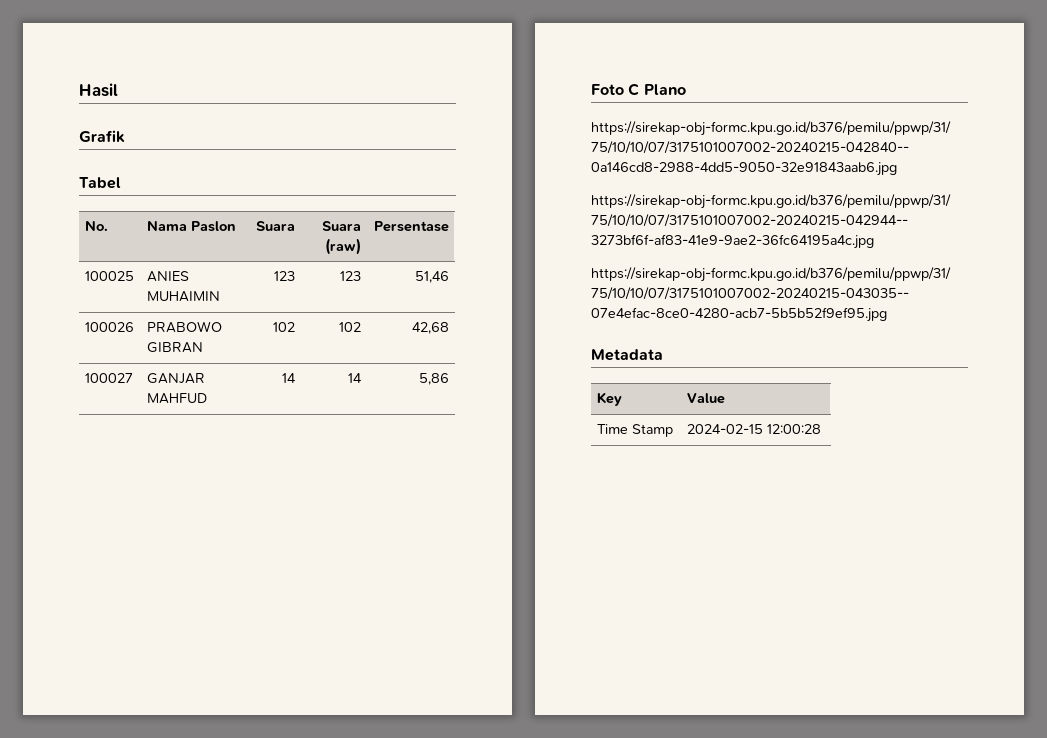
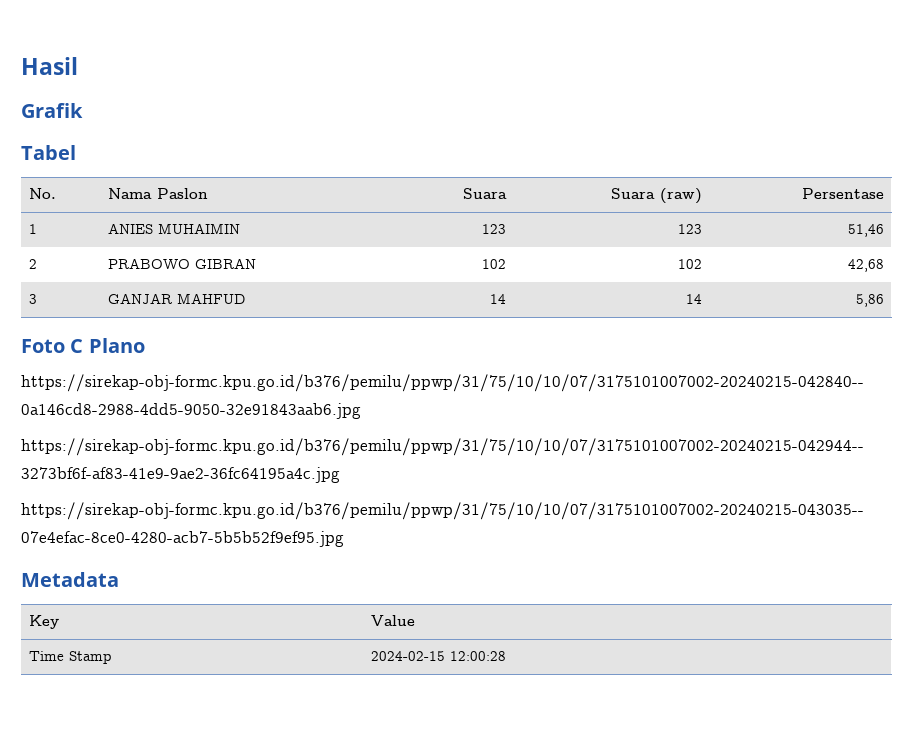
- 100025 | ANIES MUHAIMIN | 123 | 123 | 51,46
+ 1 | ANIES MUHAIMIN | 123 | 123 | 51,46
- 100026 | PRABOWO GIBRAN | 102 | 102 | 42,68
+ 2 | PRABOWO GIBRAN | 102 | 102 | 42,68
- 100027 | GANJAR MAHFUD | 14 | 14 | 5,86
+ 3 | GANJAR MAHFUD | 14 | 14 | 5,86

